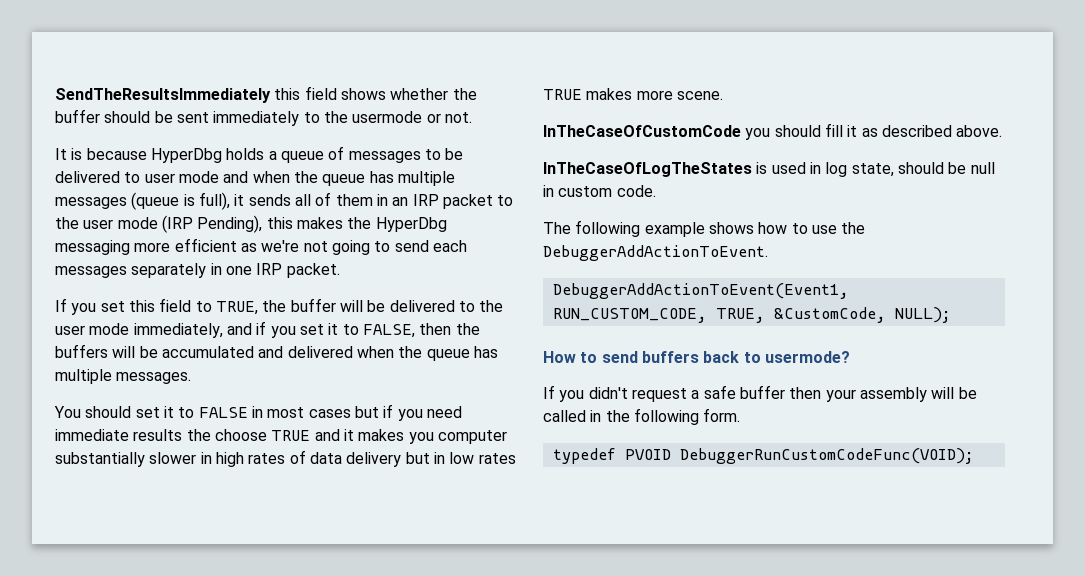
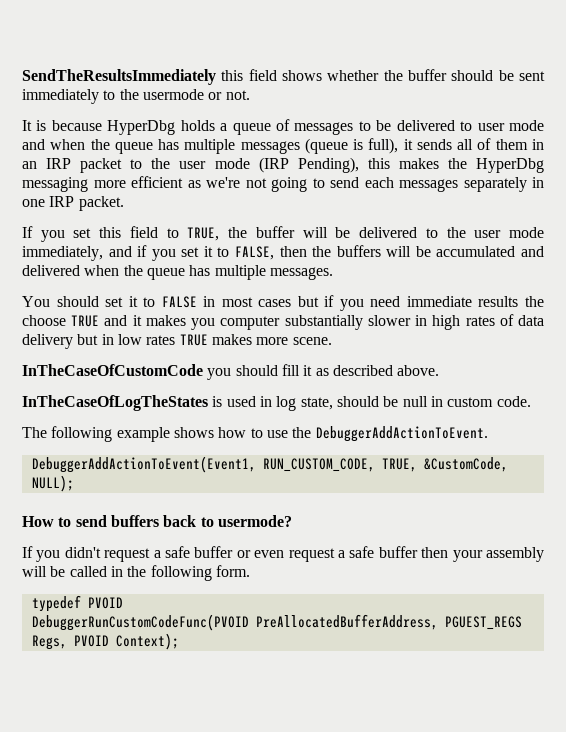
- If you didn't request a safe buffer then your assembly will be called in the following form.
+ If you didn't request a safe buffer or even request a safe buffer then your assembly will be called in the following form.
- typedef PVOID DebuggerRunCustomCodeFunc(VOID);
+ typedef PVOID
+ DebuggerRunCustomCodeFunc(PVOID PreAllocatedBufferAddress, PGUEST_REGS Regs, PVOID Context);

